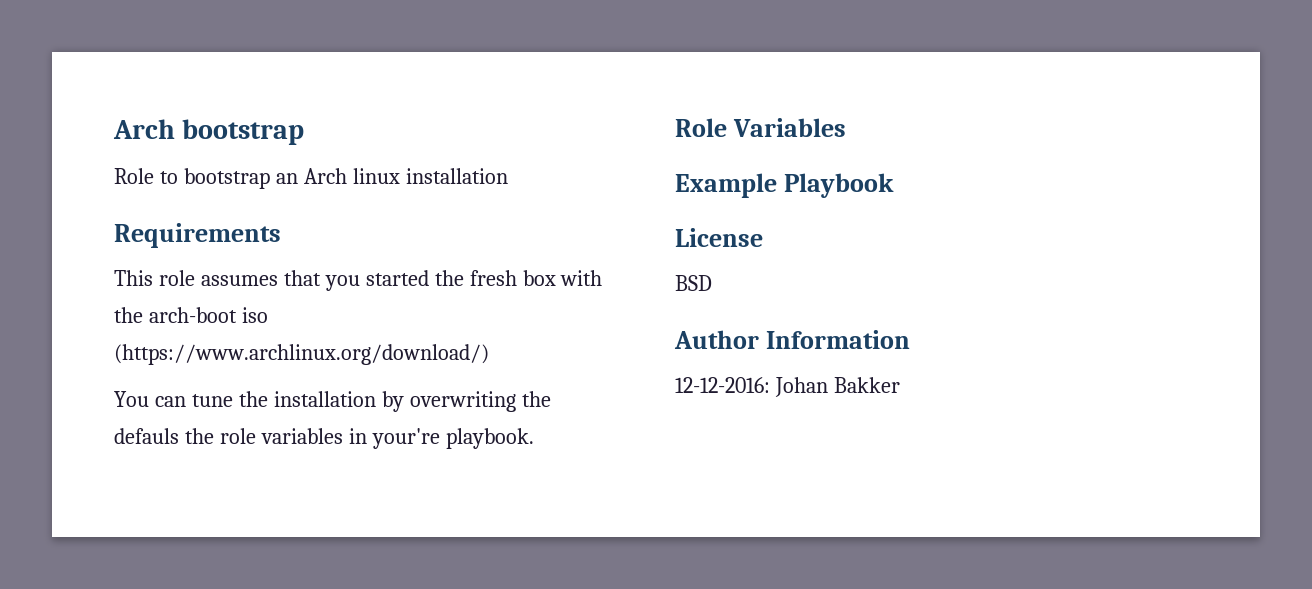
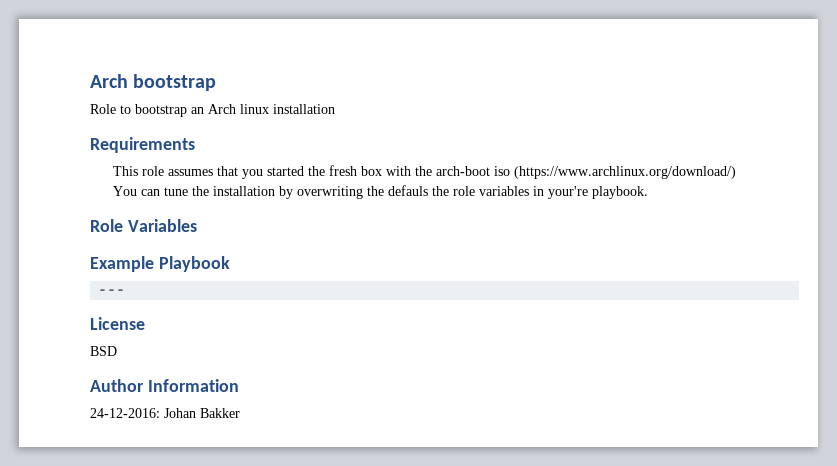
+ ---
- 12-12-2016: Johan Bakker
+ 24-12-2016: Johan Bakker

